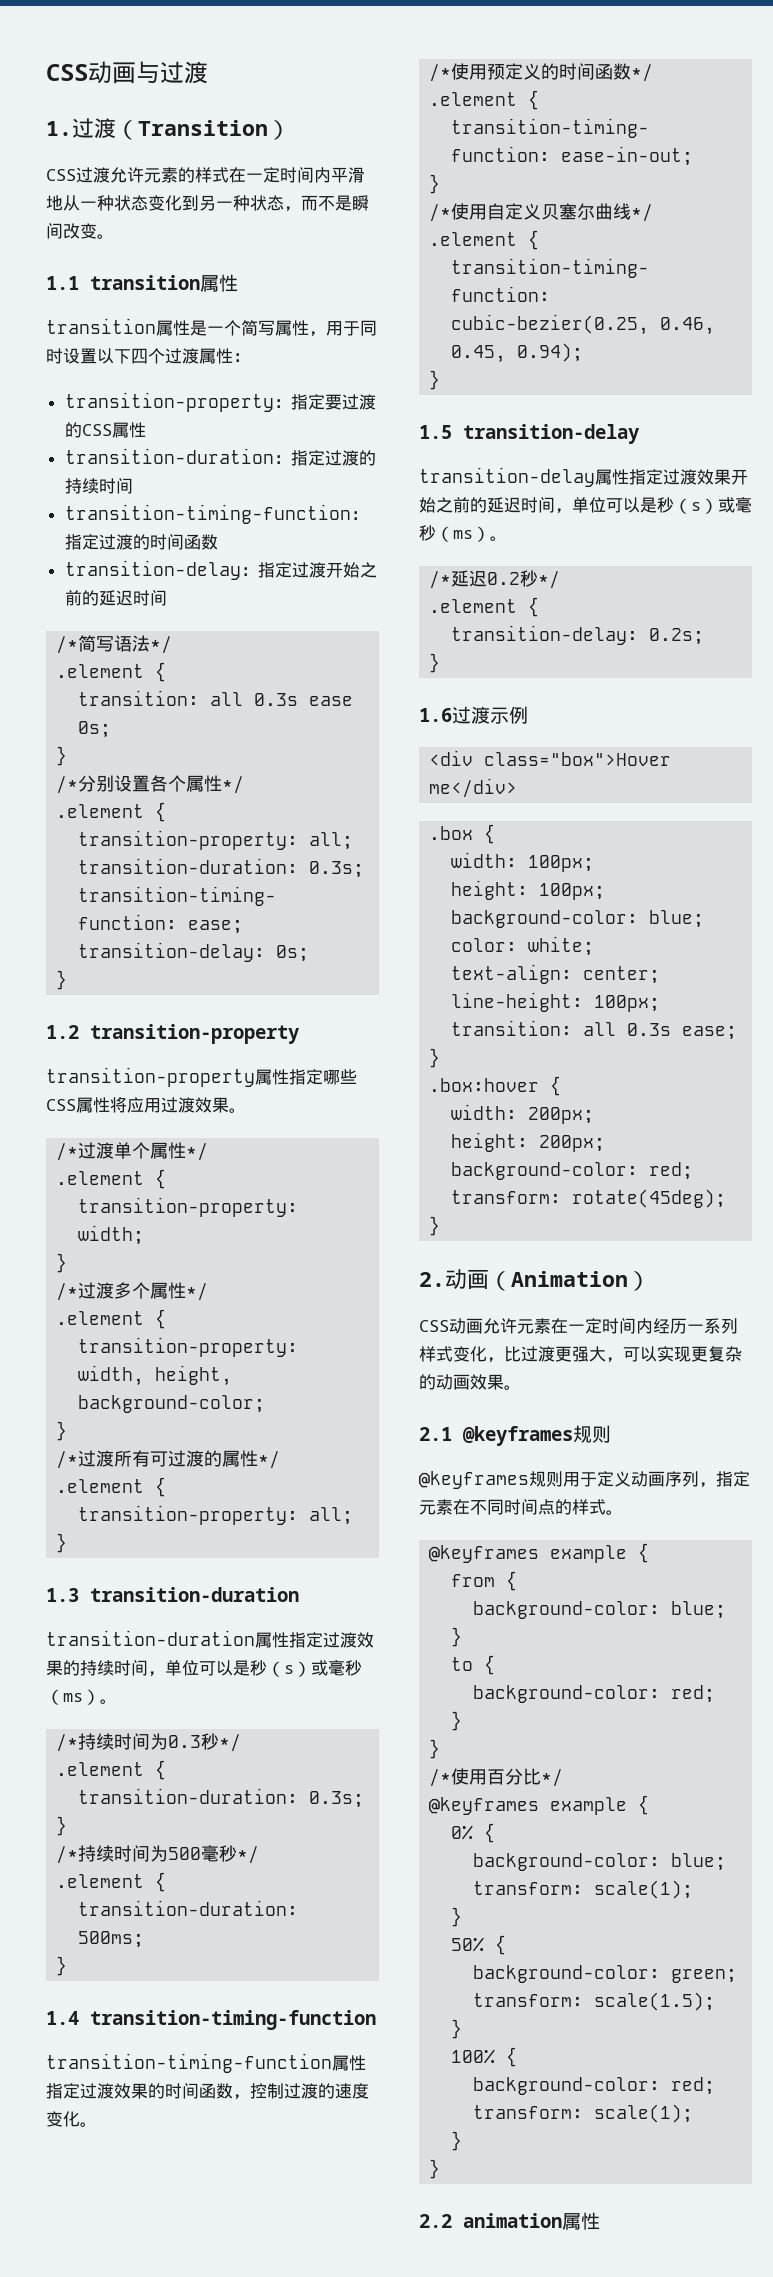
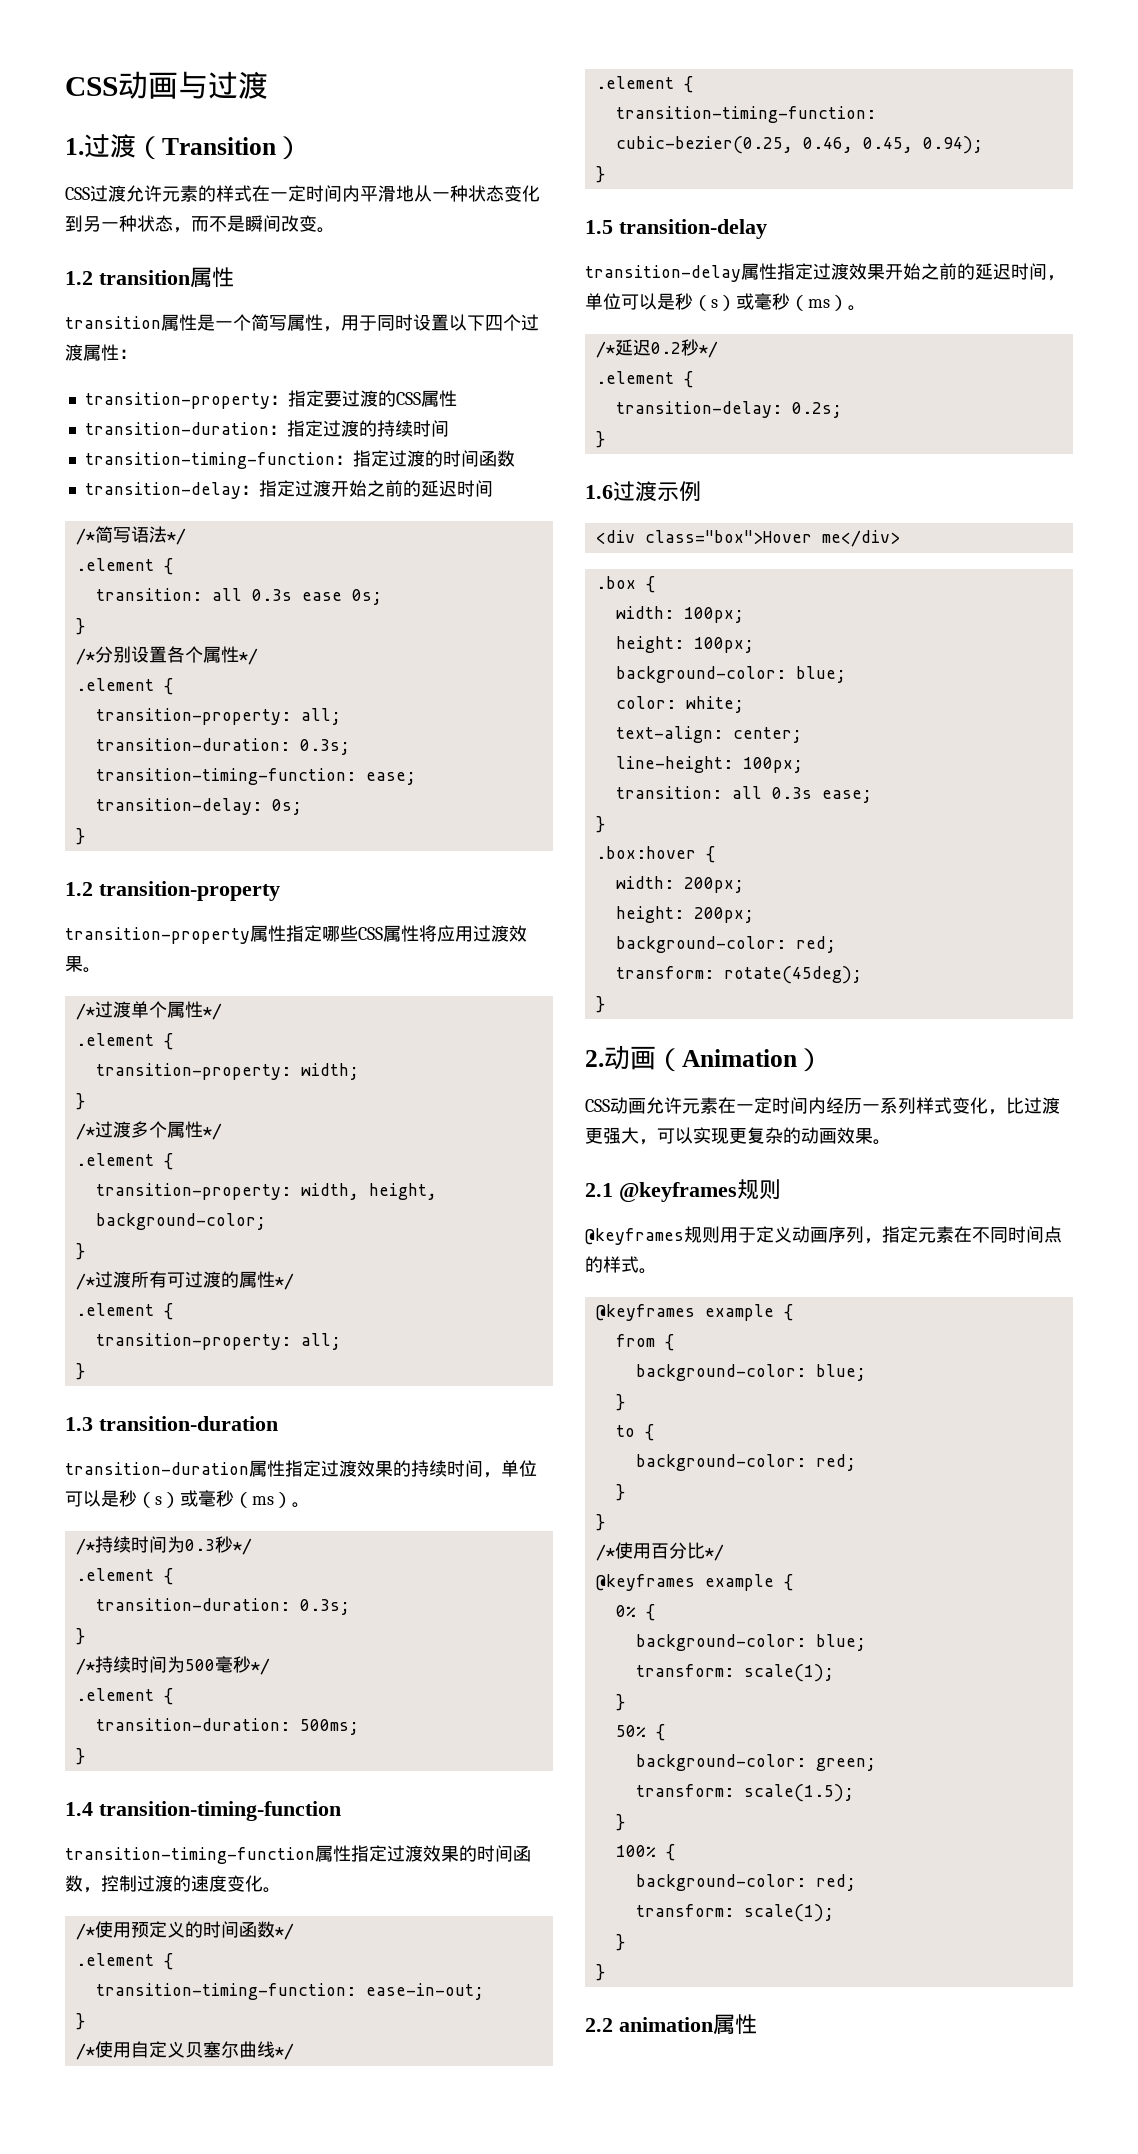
- 1.1 transition属性
+ 1.2 transition属性

